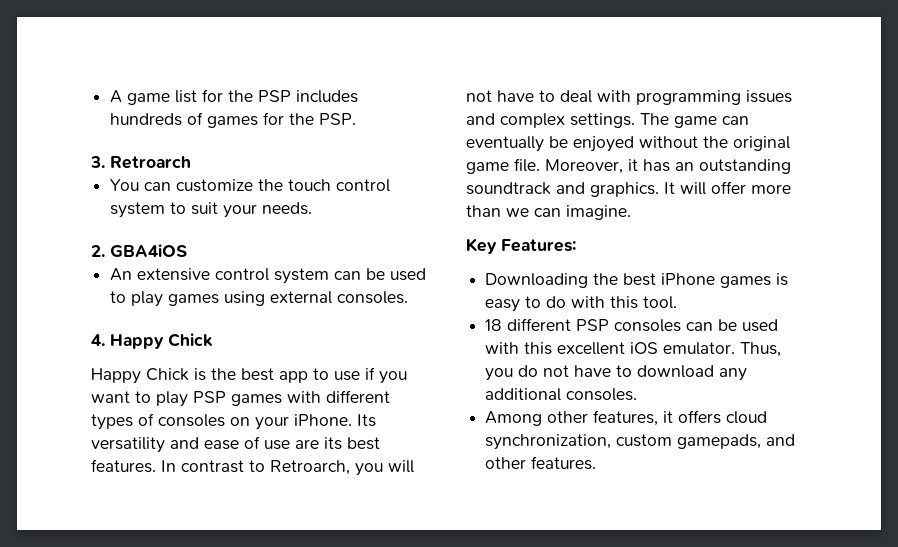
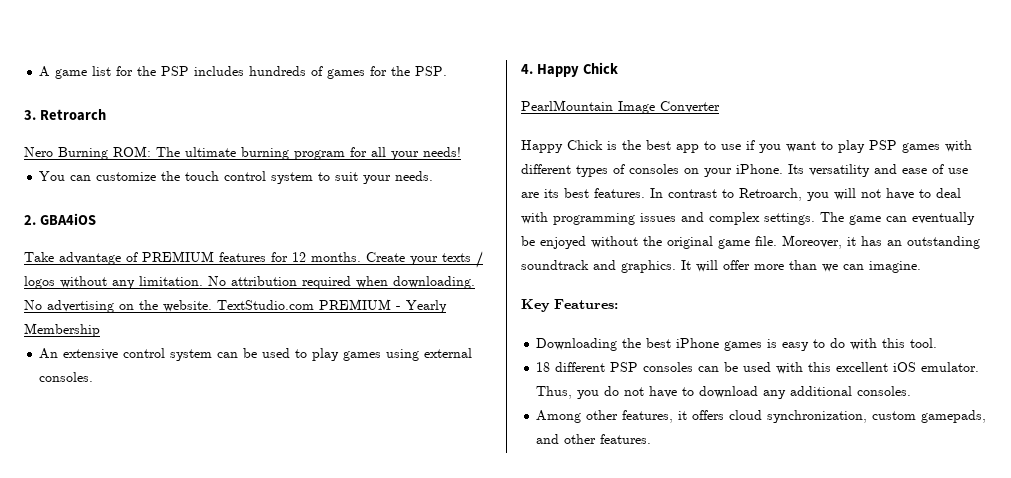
+ Nero Burning ROM: The ultimate burning program for all your needs!
+ Take advantage of PREMIUM features for 12 months. Create your texts / logos without any limitation. No attribution required when downloading. No advertising on the website. TextStudio.com PREMIUM - Yearly Membership
+ PearlMountain Image Converter

